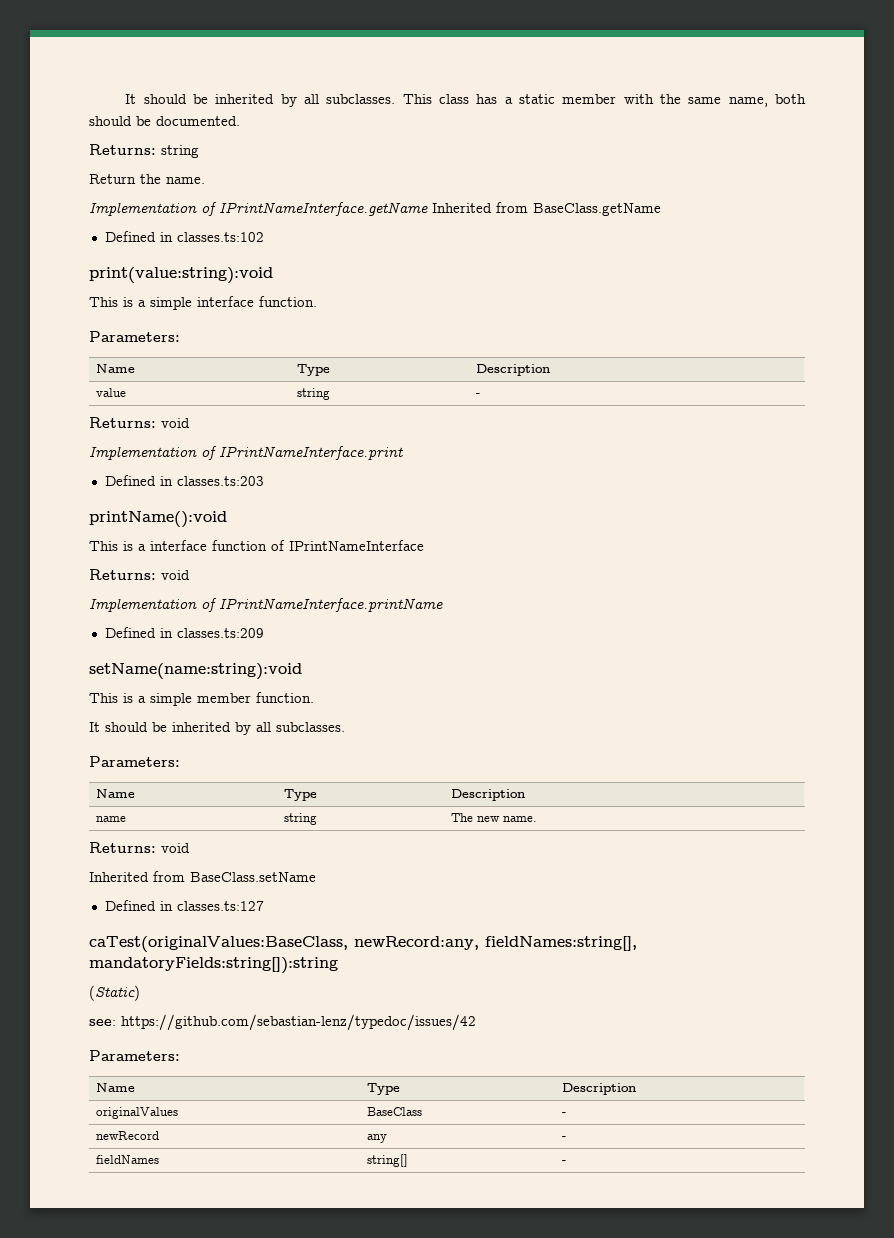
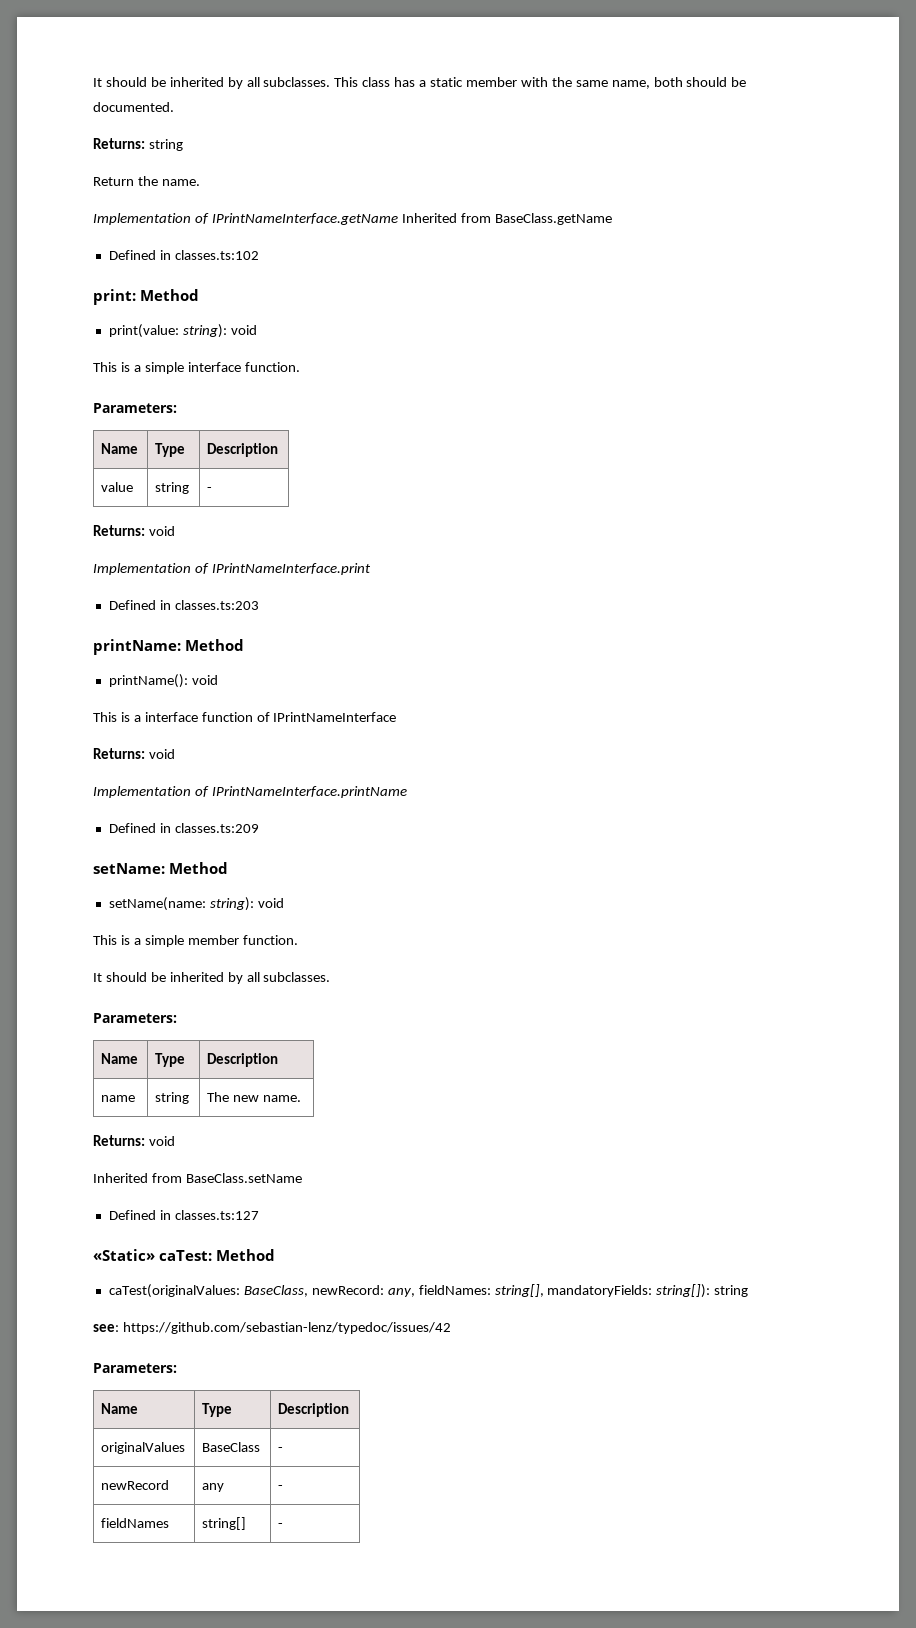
- print(value:string):void
+ print: Method
+ print(value: string): void
- printName():void
+ printName: Method
+ printName(): void
- setName(name:string):void
+ setName: Method
+ setName(name: string): void
- caTest(originalValues:BaseClass, newRecord:any, fieldNames:string[], mandatoryFields:string[]):string
- (Static)
+ «Static» caTest: Method
+ caTest(originalValues: BaseClass, newRecord: any, fieldNames: string[], mandatoryFields: string[]): string

